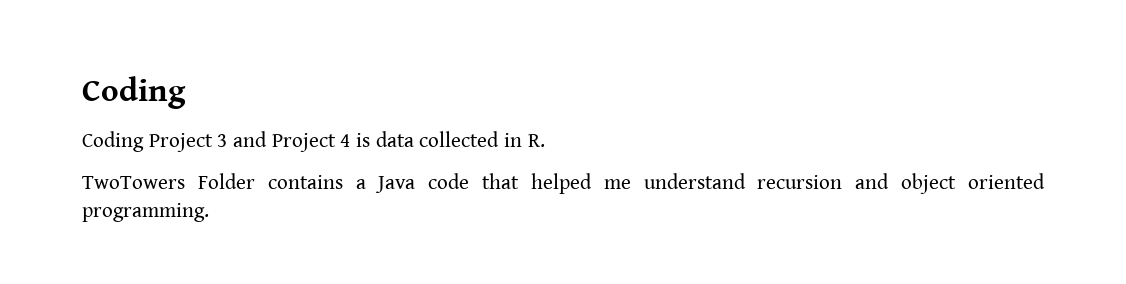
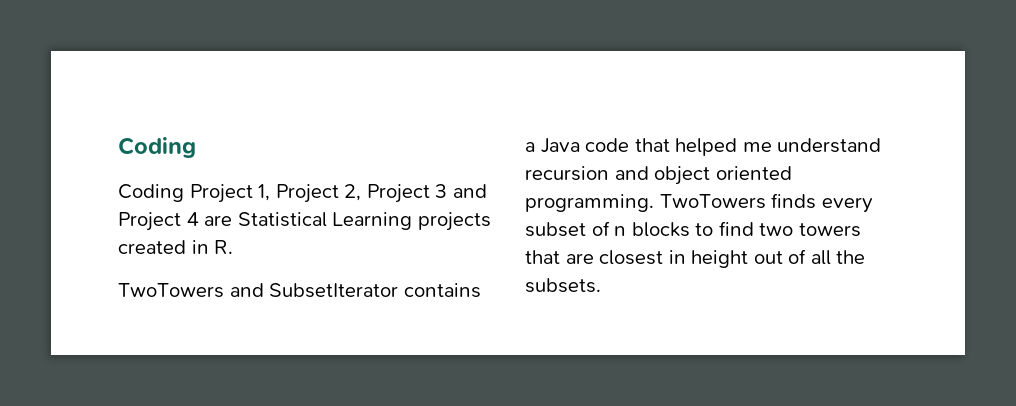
- Coding Project 3 and Project 4 is data collected in R.
+ Coding Project 1, Project 2, Project 3 and Project 4 are Statistical Learning projects created in R.
- TwoTowers Folder contains a Java code that helped me understand recursion and object oriented programming.
+ TwoTowers and SubsetIterator contains a Java code that helped me understand recursion and object oriented programming.
+ TwoTowers finds every subset of n blocks to find two towers that are closest in height out of all the subsets.

